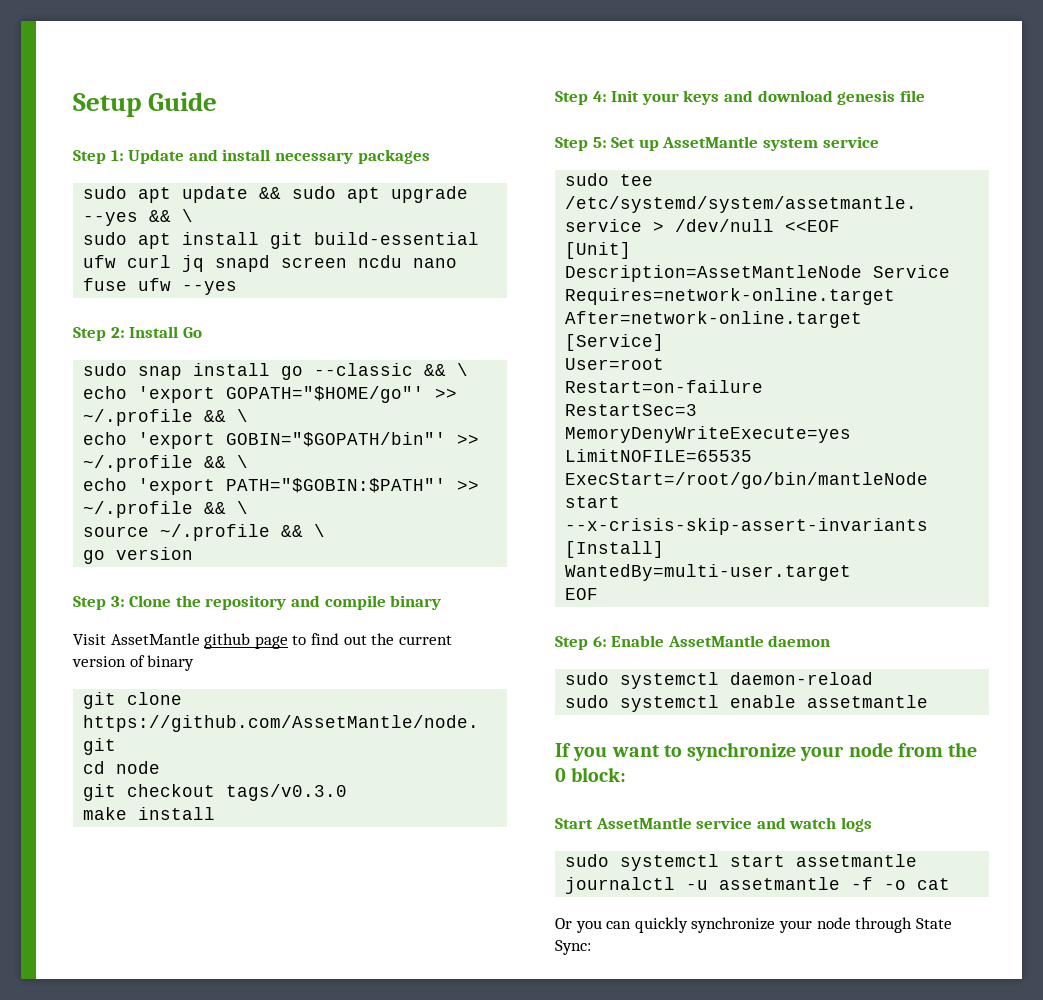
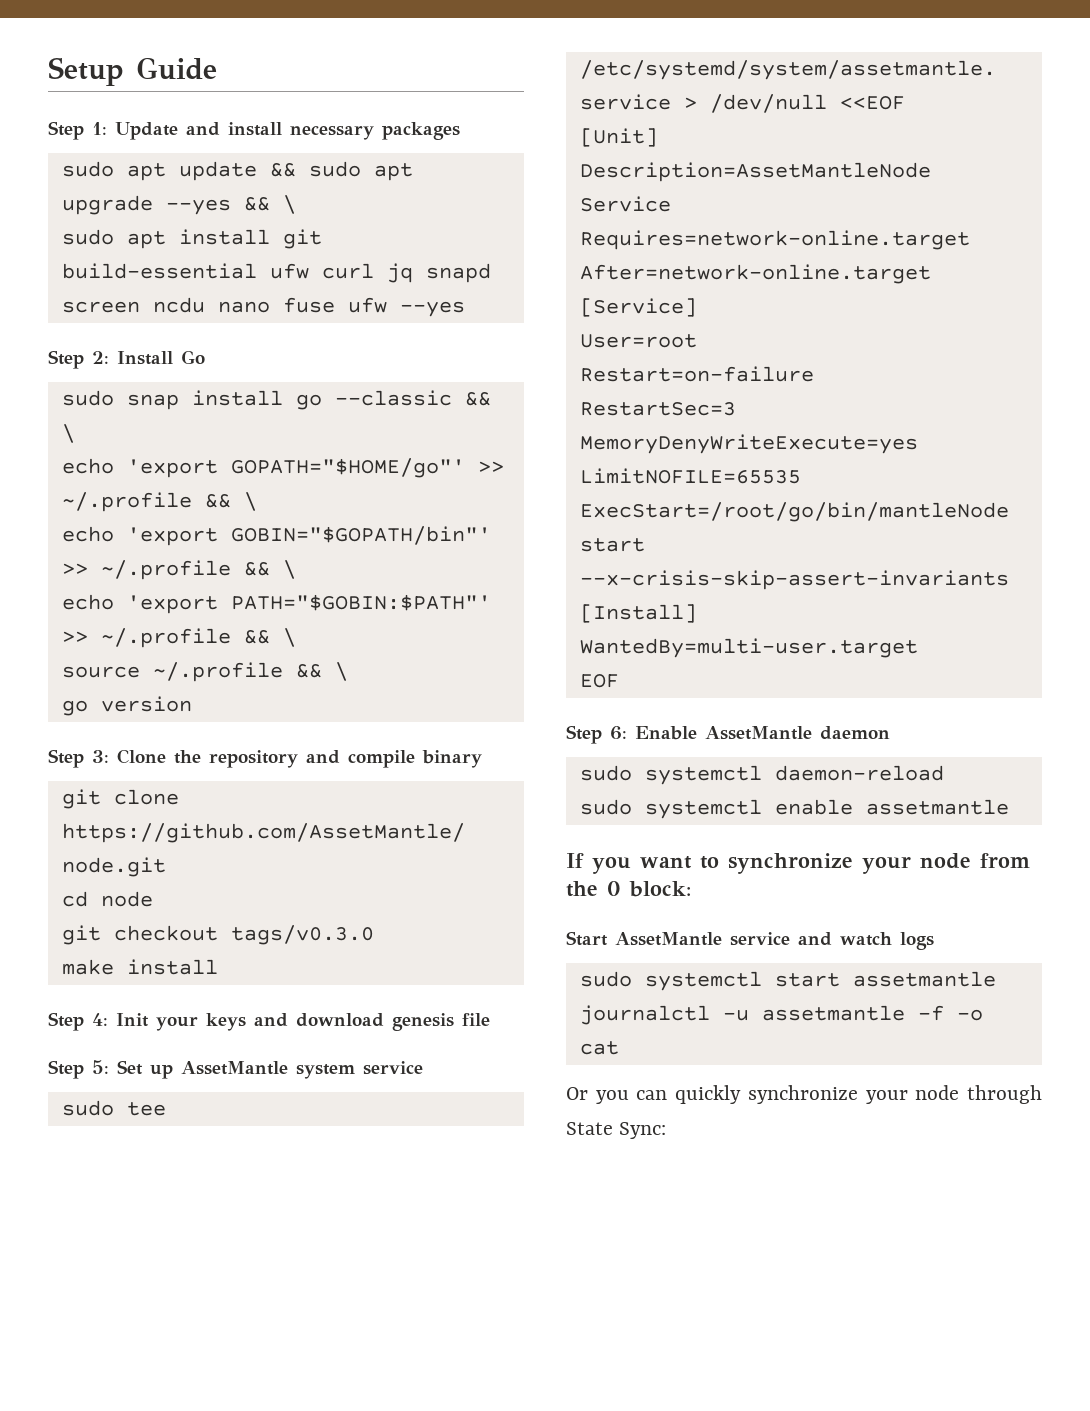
- Visit AssetMantle github page to find out the current version of binary

